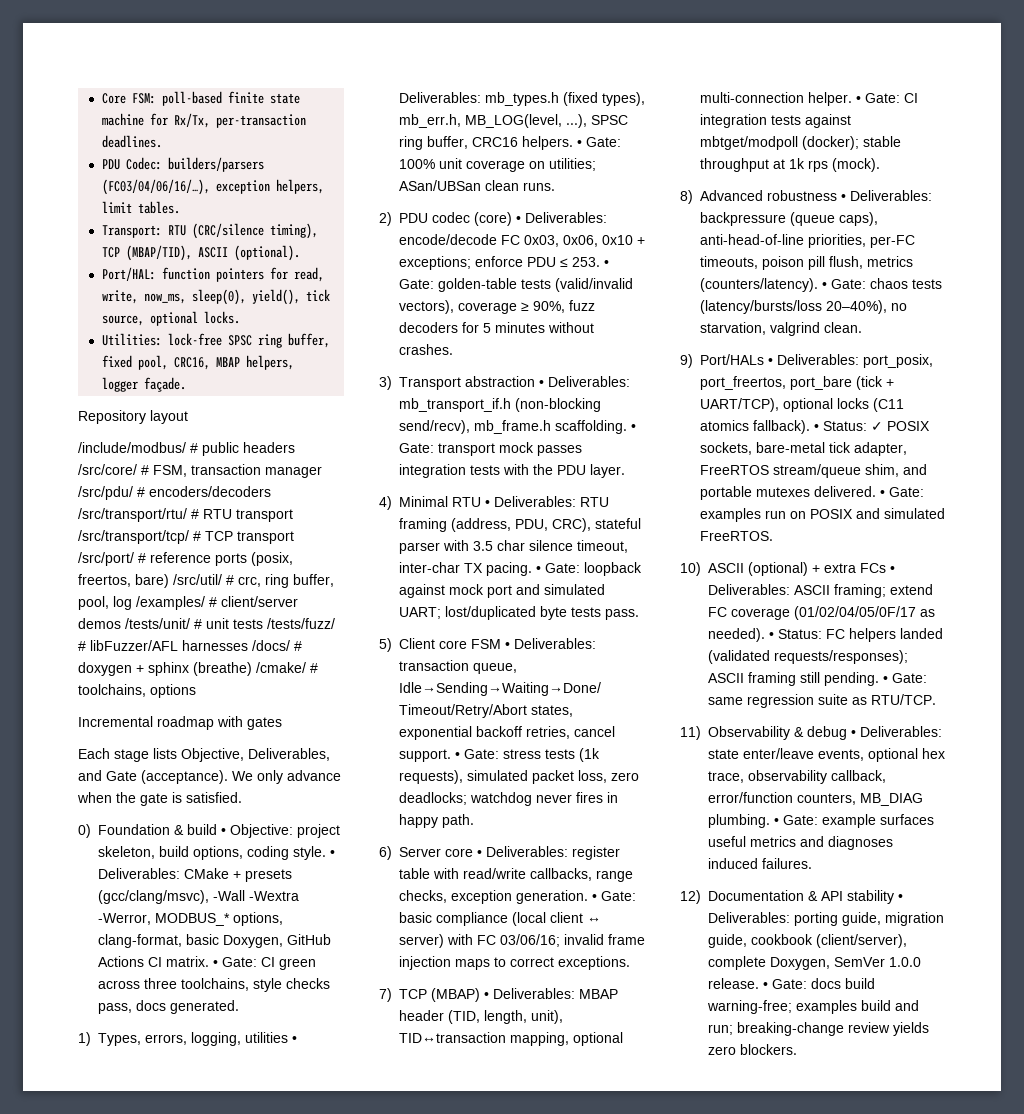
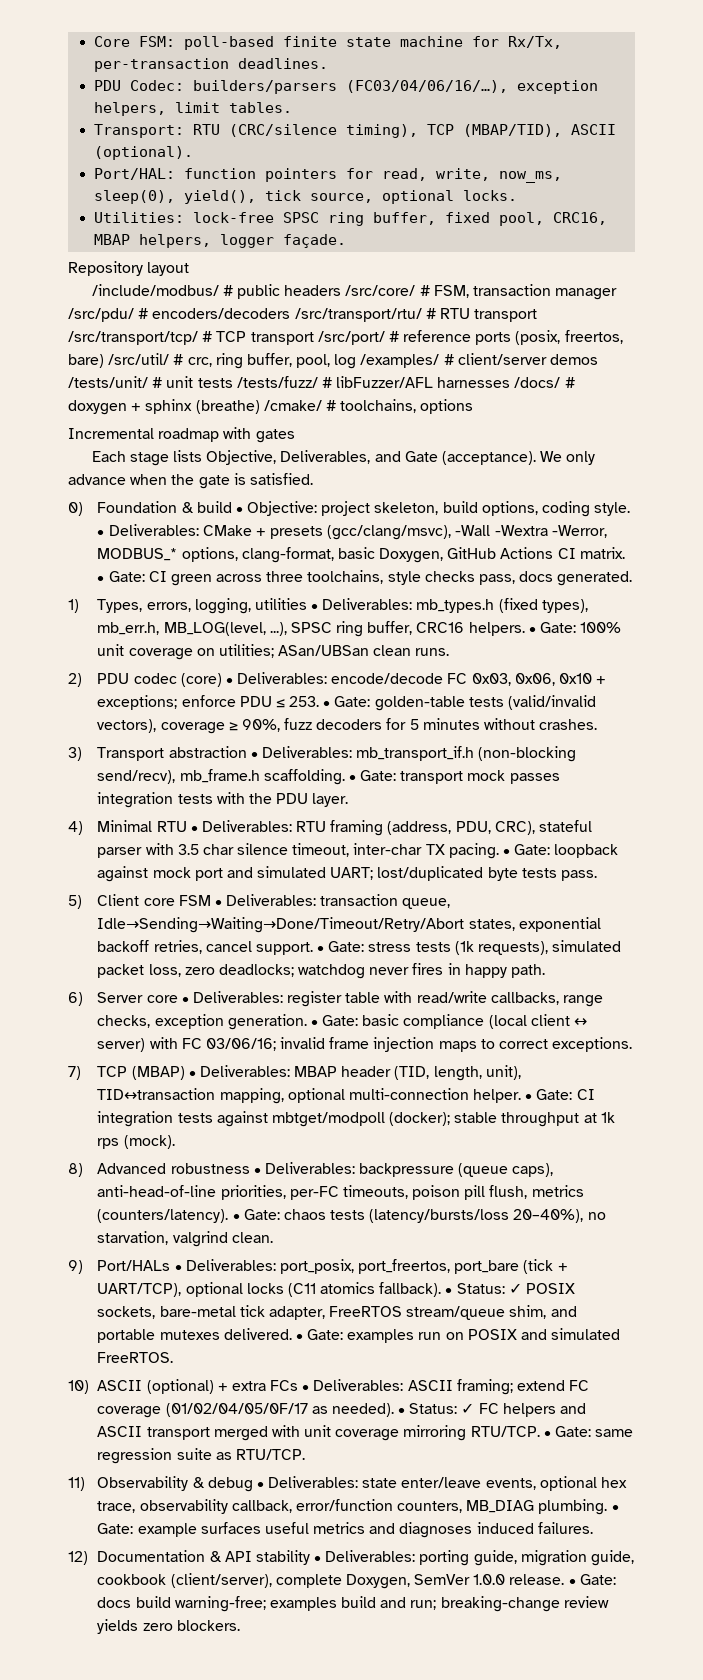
- • Status: FC helpers landed (validated requests/responses); ASCII framing still pending.
+ • Status: ✓ FC helpers and ASCII transport merged with unit coverage mirroring RTU/TCP.

